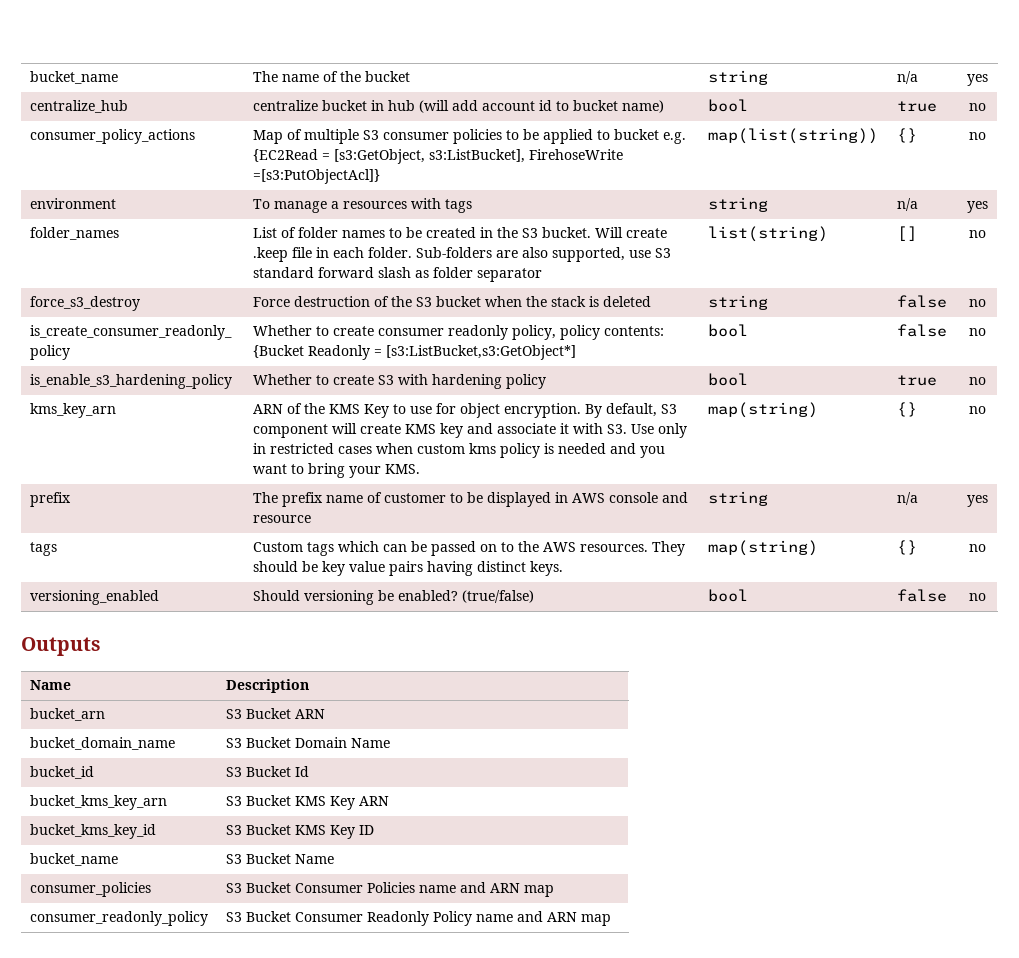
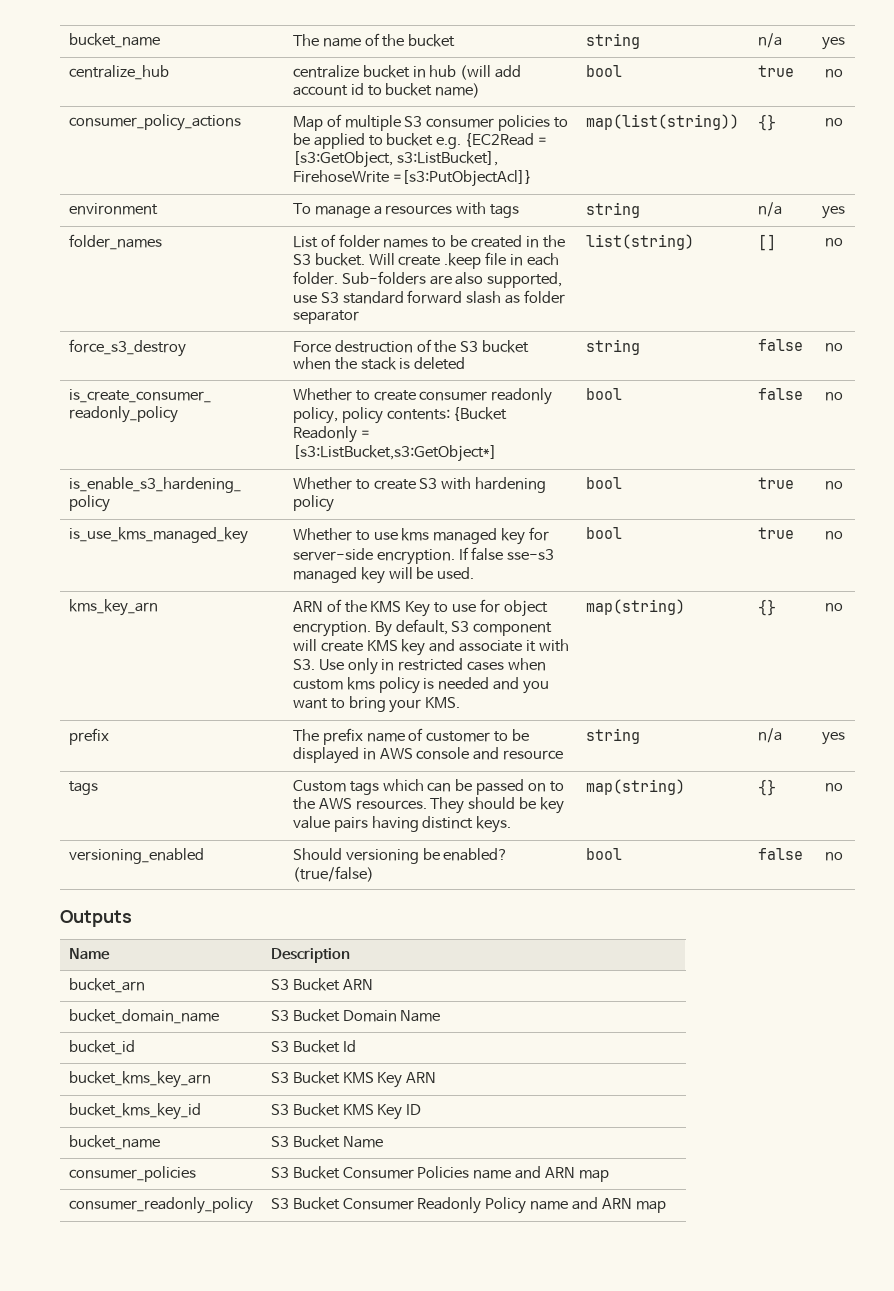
+ is_use_kms_managed_key | Whether to use kms managed key for server-side encryption. If false sse-s3 managed key will be used. | bool | true | no

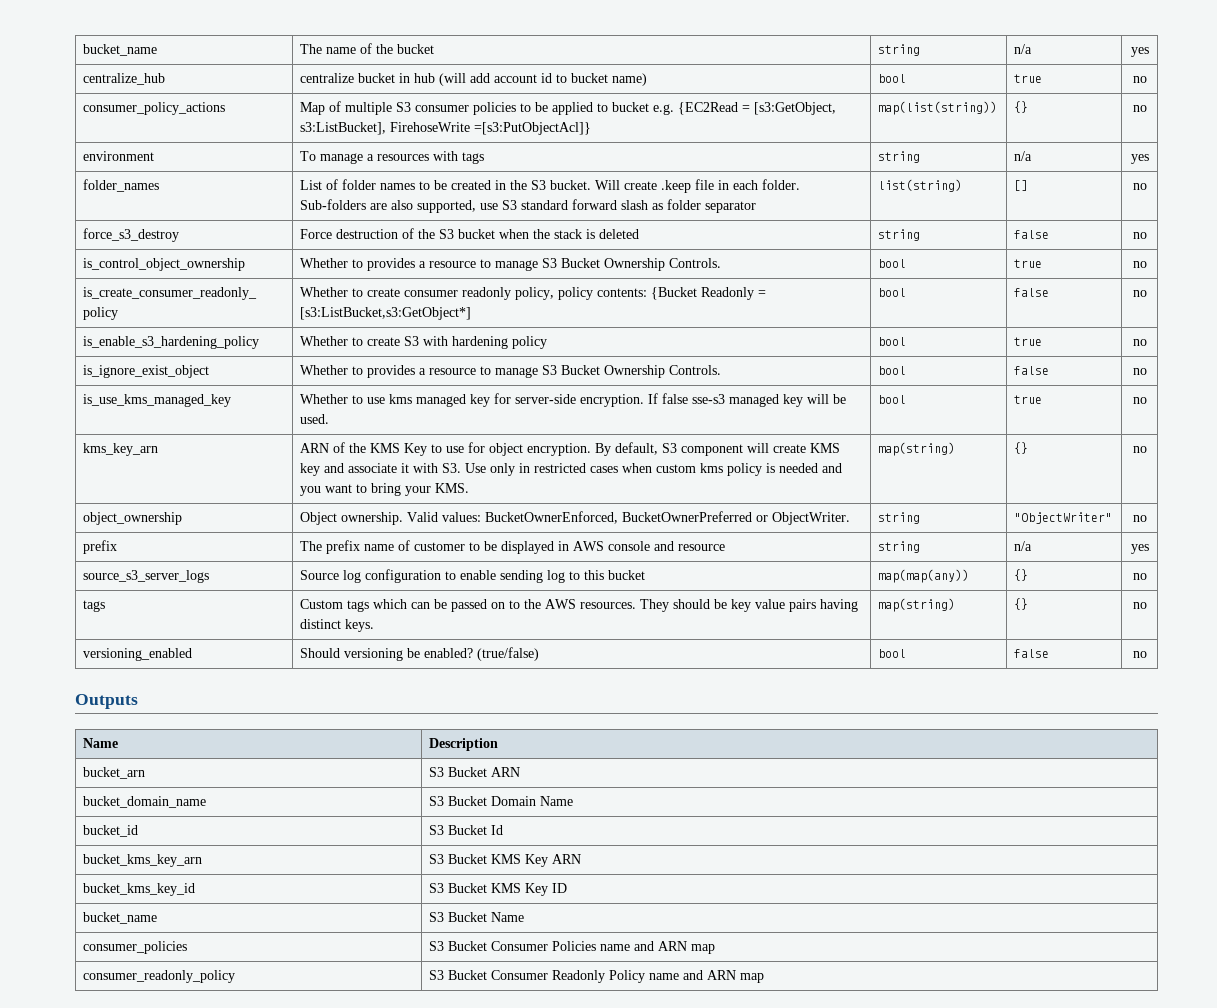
+ is_control_object_ownership | Whether to provides a resource to manage S3 Bucket Ownership Controls. | bool | true | no
+ is_ignore_exist_object | Whether to provides a resource to manage S3 Bucket Ownership Controls. | bool | false | no
+ object_ownership | Object ownership. Valid values: BucketOwnerEnforced, BucketOwnerPreferred or ObjectWriter. | string | "ObjectWriter" | no
+ source_s3_server_logs | Source log configuration to enable sending log to this bucket | map(map(any)) | {} | no

